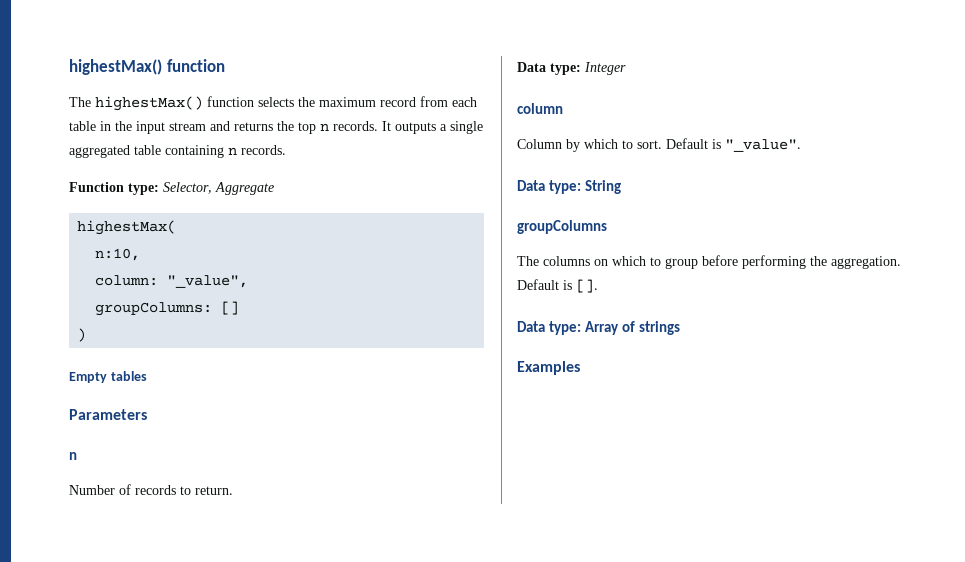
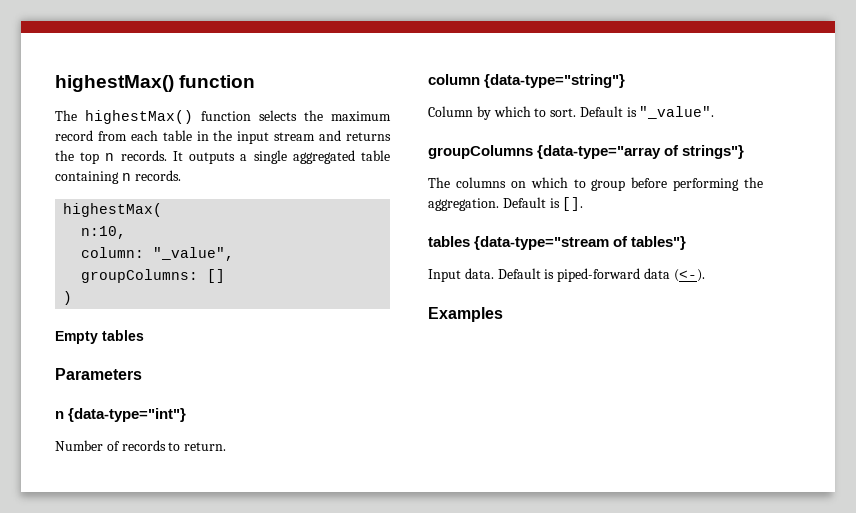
- Function type: Selector, Aggregate
  Parameters
- n
+ n {data-type="int"}
- Data type: Integer
- column
+ column {data-type="string"}
- Data type: String
- groupColumns
+ groupColumns {data-type="array of strings"}
- Data type: Array of strings
+ tables {data-type="stream of tables"}
+ Input data. Default is piped-forward data (<-).

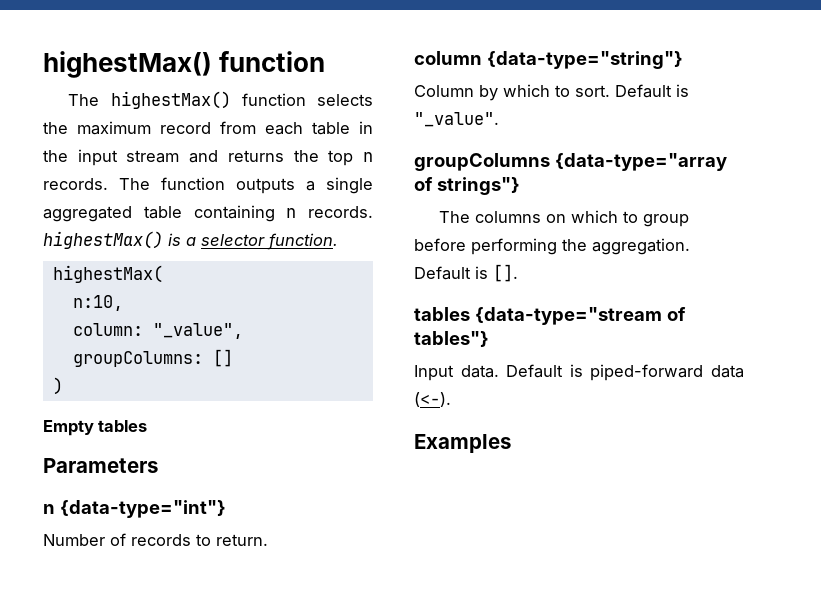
- It outputs a single aggregated table containing n records.
+ The function outputs a single aggregated table containing n records. highestMax() is a selector function.

